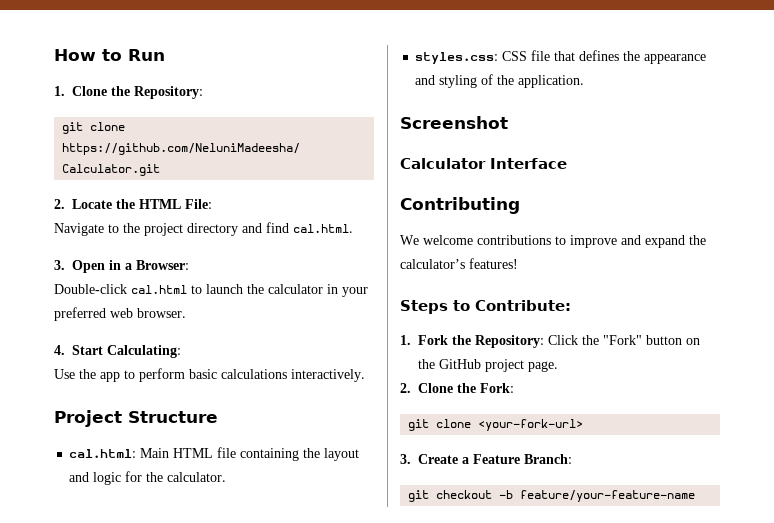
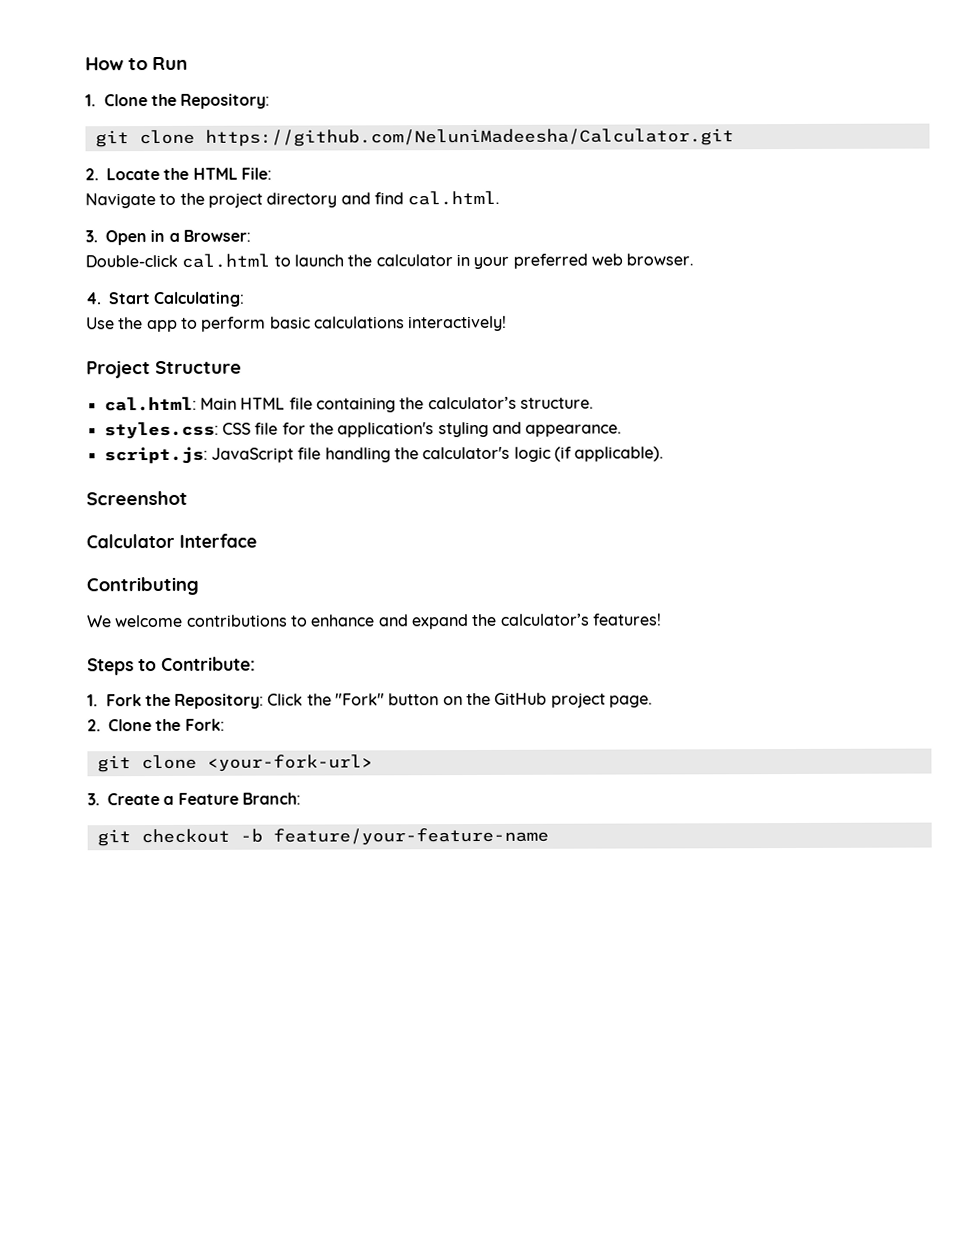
- Use the app to perform basic calculations interactively.
+ Use the app to perform basic calculations interactively!
- cal.html: Main HTML file containing the layout and logic for the calculator.
- styles.css: CSS file that defines the appearance and styling of the application.
+ cal.html: Main HTML file containing the calculator’s structure.
+ styles.css: CSS file for the application's styling and appearance.
+ script.js: JavaScript file handling the calculator's logic (if applicable).
- We welcome contributions to improve and expand the calculator’s features!
+ We welcome contributions to enhance and expand the calculator’s features!

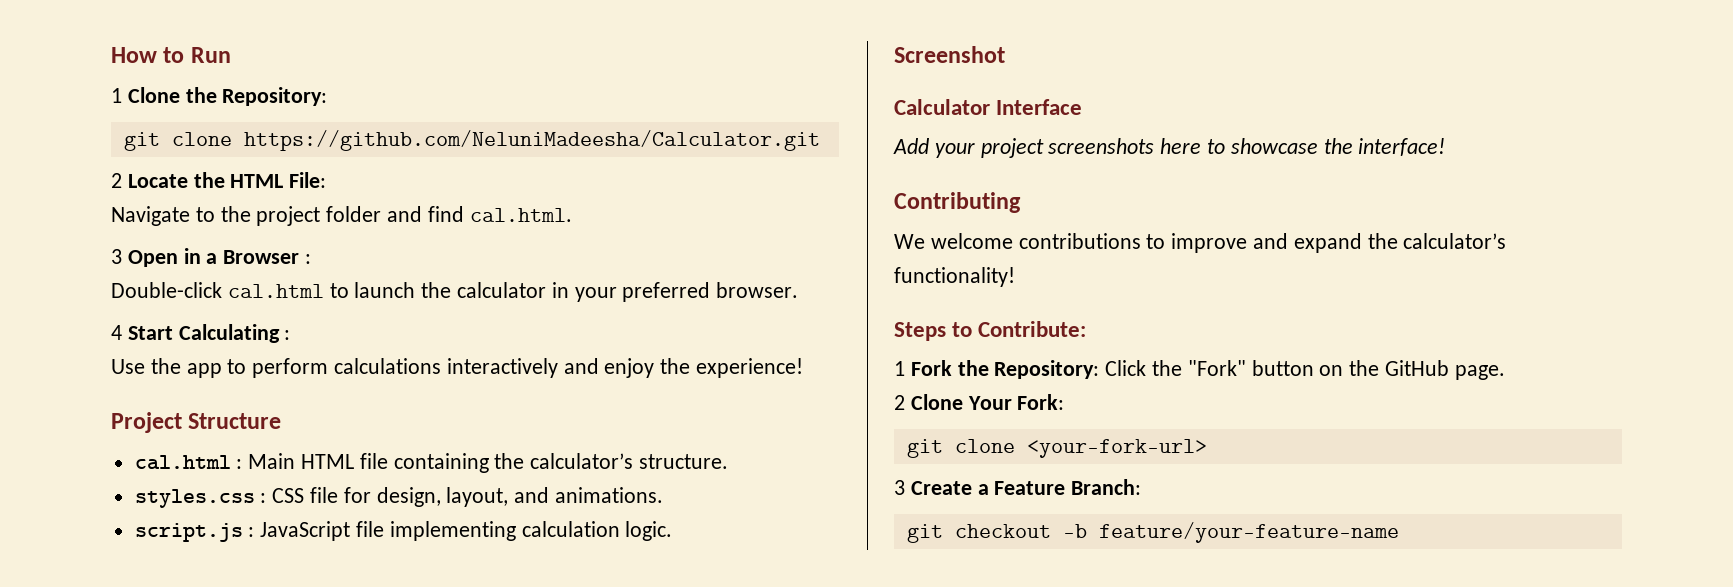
- 1. Clone the Repository:
+ 1 Clone the Repository:
- 2. Locate the HTML File:
+ 2 Locate the HTML File:
- Navigate to the project directory and find cal.html.
+ Navigate to the project folder and find cal.html.
- 3. Open in a Browser:
+ 3 Open in a Browser :
- Double-click cal.html to launch the calculator in your preferred web browser.
+ Double-click cal.html to launch the calculator in your preferred browser.
- 4. Start Calculating:
+ 4 Start Calculating :
- Use the app to perform basic calculations interactively!
+ Use the app to perform calculations interactively and enjoy the experience!
- cal.html: Main HTML file containing the calculator’s structure.
+ cal.html : Main HTML file containing the calculator’s structure.
- styles.css: CSS file for the application's styling and appearance.
- script.js: JavaScript file handling the calculator's logic (if applicable).
+ styles.css : CSS file for design, layout, and animations.
+ script.js : JavaScript file implementing calculation logic.
  Screenshot
  Calculator Interface
+ Add your project screenshots here to showcase the interface!
- We welcome contributions to enhance and expand the calculator’s features!
+ We welcome contributions to improve and expand the calculator’s functionality!
- 1. Fork the Repository: Click the "Fork" button on the GitHub project page.
+ 1 Fork the Repository: Click the "Fork" button on the GitHub page.
- 2. Clone the Fork:
+ 2 Clone Your Fork:
- 3. Create a Feature Branch:
+ 3 Create a Feature Branch:

